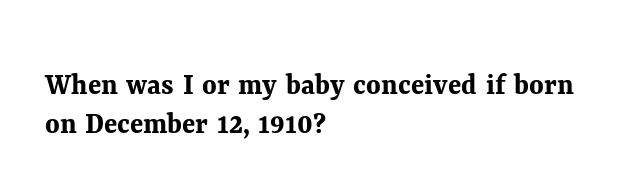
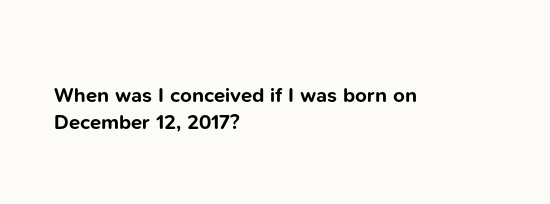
- When was I or my baby conceived if born on December 12, 1910?
+ When was I conceived if I was born on December 12, 2017?

